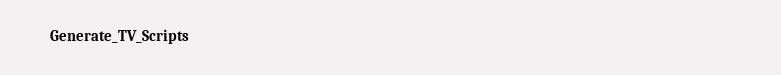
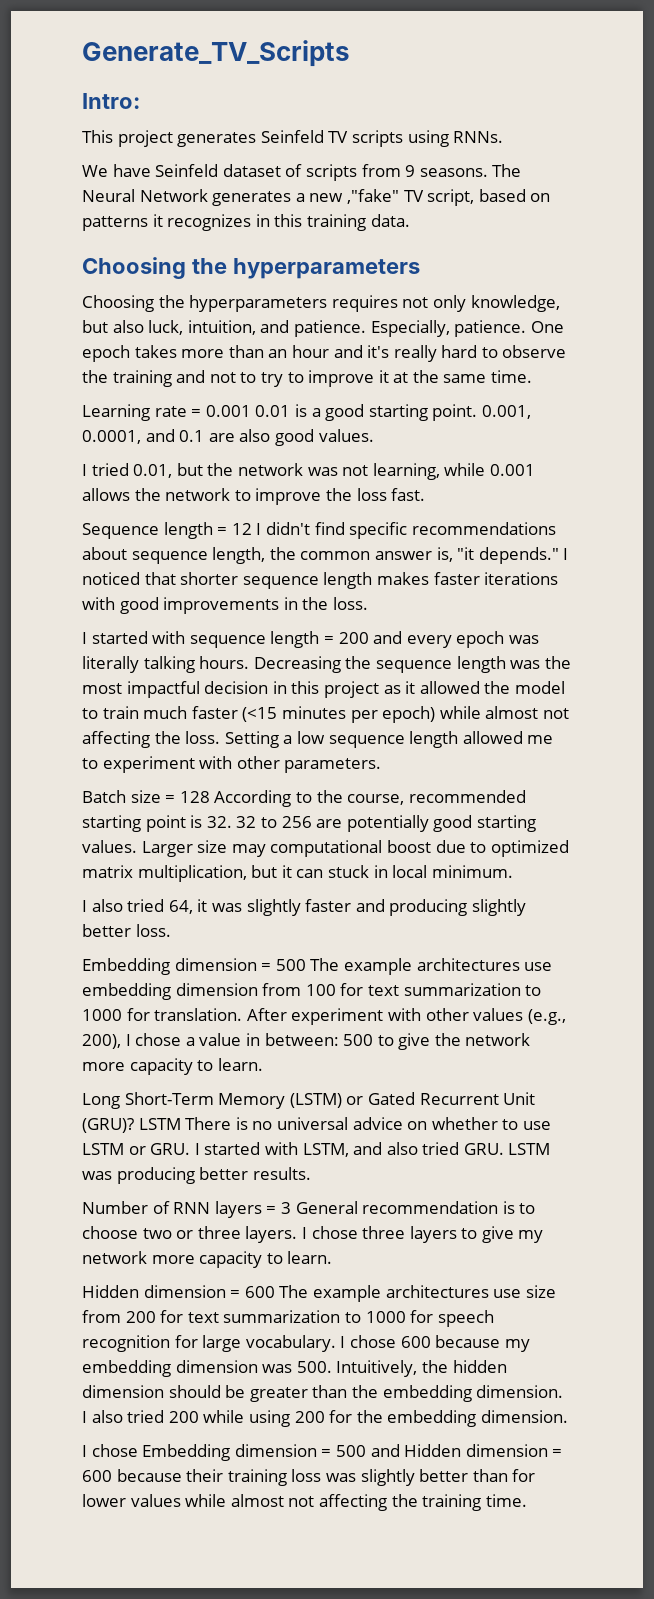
+ Intro:
+ This project generates Seinfeld TV scripts using RNNs.
+ We have Seinfeld dataset of scripts from 9 seasons. The Neural Network generates a new ,"fake" TV script, based on patterns it recognizes in this training data.
+ Choosing the hyperparameters
+ Choosing the hyperparameters requires not only knowledge, but also luck, intuition, and patience. Especially, patience. One epoch takes more than an hour and it's really hard to observe the training and not to try to improve it at the same time.
+ Learning rate = 0.001 0.01 is a good starting point. 0.001, 0.0001, and 0.1 are also good values.
+ I tried 0.01, but the network was not learning, while 0.001 allows the network to improve the loss fast.
+ Sequence length = 12 I didn't find specific recommendations about sequence length, the common answer is, "it depends." I noticed that shorter sequence length makes faster iterations with good improvements in the loss.
+ I started with sequence length = 200 and every epoch was literally talking hours. Decreasing the sequence length was the most impactful decision in this project as it allowed the model to train much faster (<15 minutes per epoch) while almost not affecting the loss. Setting a low sequence length allowed me to experiment with other parameters.
+ Batch size = 128 According to the course, recommended starting point is 32. 32 to 256 are potentially good starting values. Larger size may computational boost due to optimized matrix multiplication, but it can stuck in local minimum.
+ I also tried 64, it was slightly faster and producing slightly better loss.
+ Embedding dimension = 500 The example architectures use embedding dimension from 100 for text summarization to 1000 for translation. After experiment with other values (e.g., 200), I chose a value in between: 500 to give the network more capacity to learn.
+ Long Short-Term Memory (LSTM) or Gated Recurrent Unit (GRU)? LSTM There is no universal advice on whether to use LSTM or GRU. I started with LSTM, and also tried GRU. LSTM was producing better results.
+ Number of RNN layers = 3 General recommendation is to choose two or three layers. I chose three layers to give my network more capacity to learn.
+ Hidden dimension = 600 The example architectures use size from 200 for text summarization to 1000 for speech recognition for large vocabulary. I chose 600 because my embedding dimension was 500. Intuitively, the hidden dimension should be greater than the embedding dimension. I also tried 200 while using 200 for the embedding dimension.
+ I chose Embedding dimension = 500 and Hidden dimension = 600 because their training loss was slightly better than for lower values while almost not affecting the training time.

